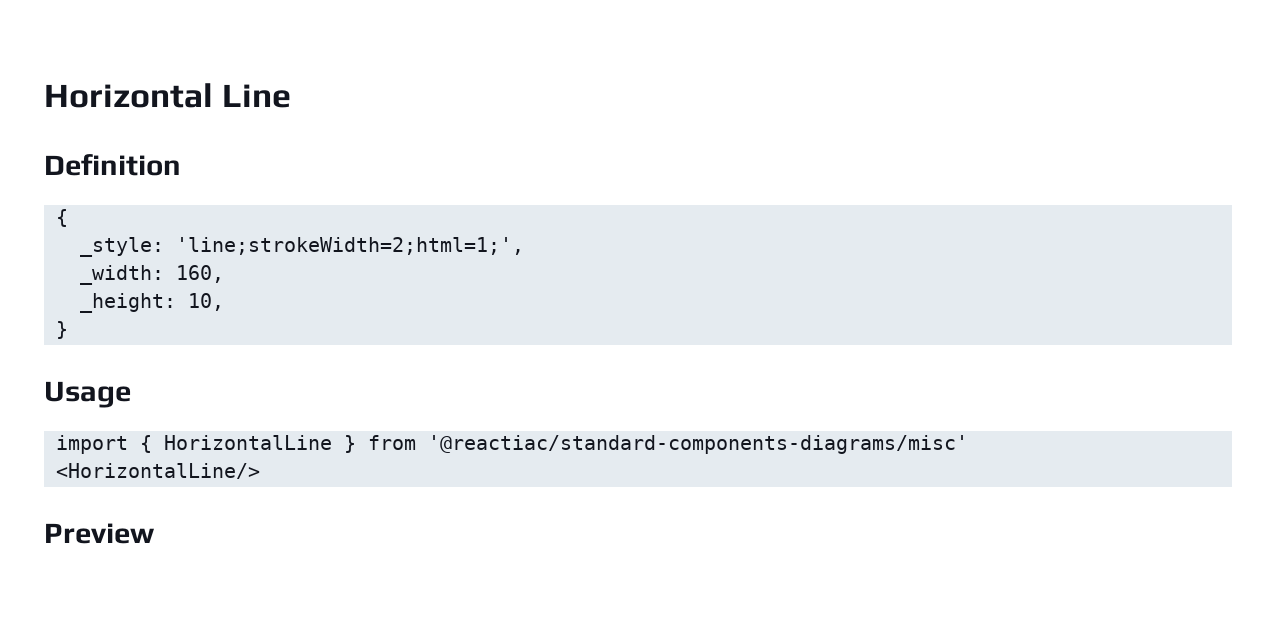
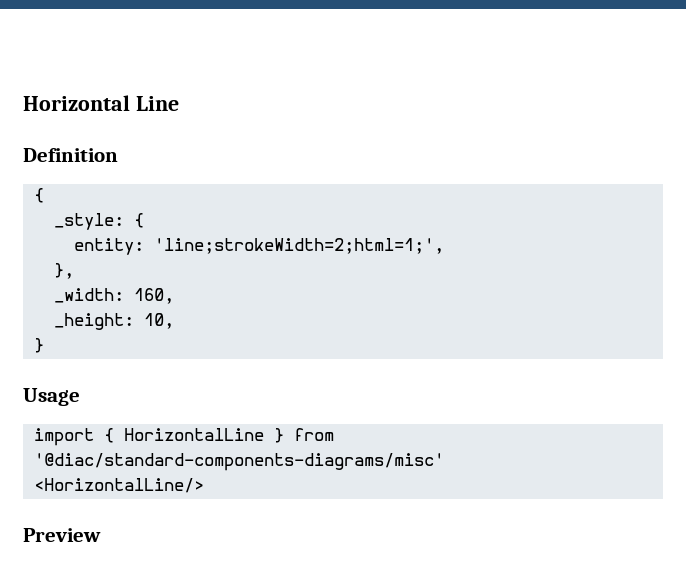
- _style: 'line;strokeWidth=2;html=1;',
+ _style: {
+ entity: 'line;strokeWidth=2;html=1;',
+ },
- import { HorizontalLine } from '@reactiac/standard-components-diagrams/misc'
+ import { HorizontalLine } from '@diac/standard-components-diagrams/misc'

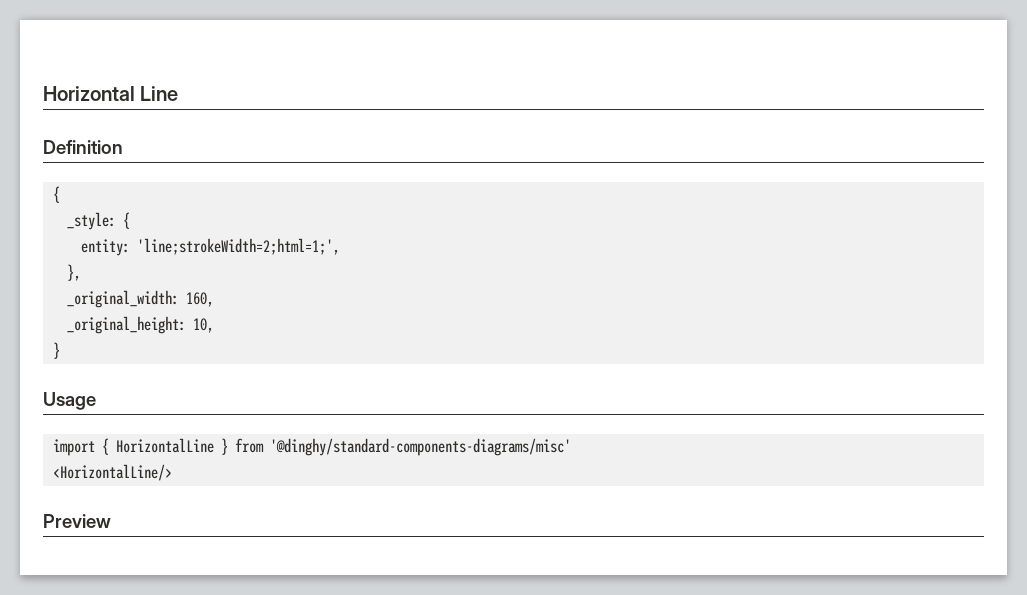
- _width: 160,
+ _original_width: 160,
- _height: 10,
+ _original_height: 10,
- import { HorizontalLine } from '@diac/standard-components-diagrams/misc'
+ import { HorizontalLine } from '@dinghy/standard-components-diagrams/misc'

